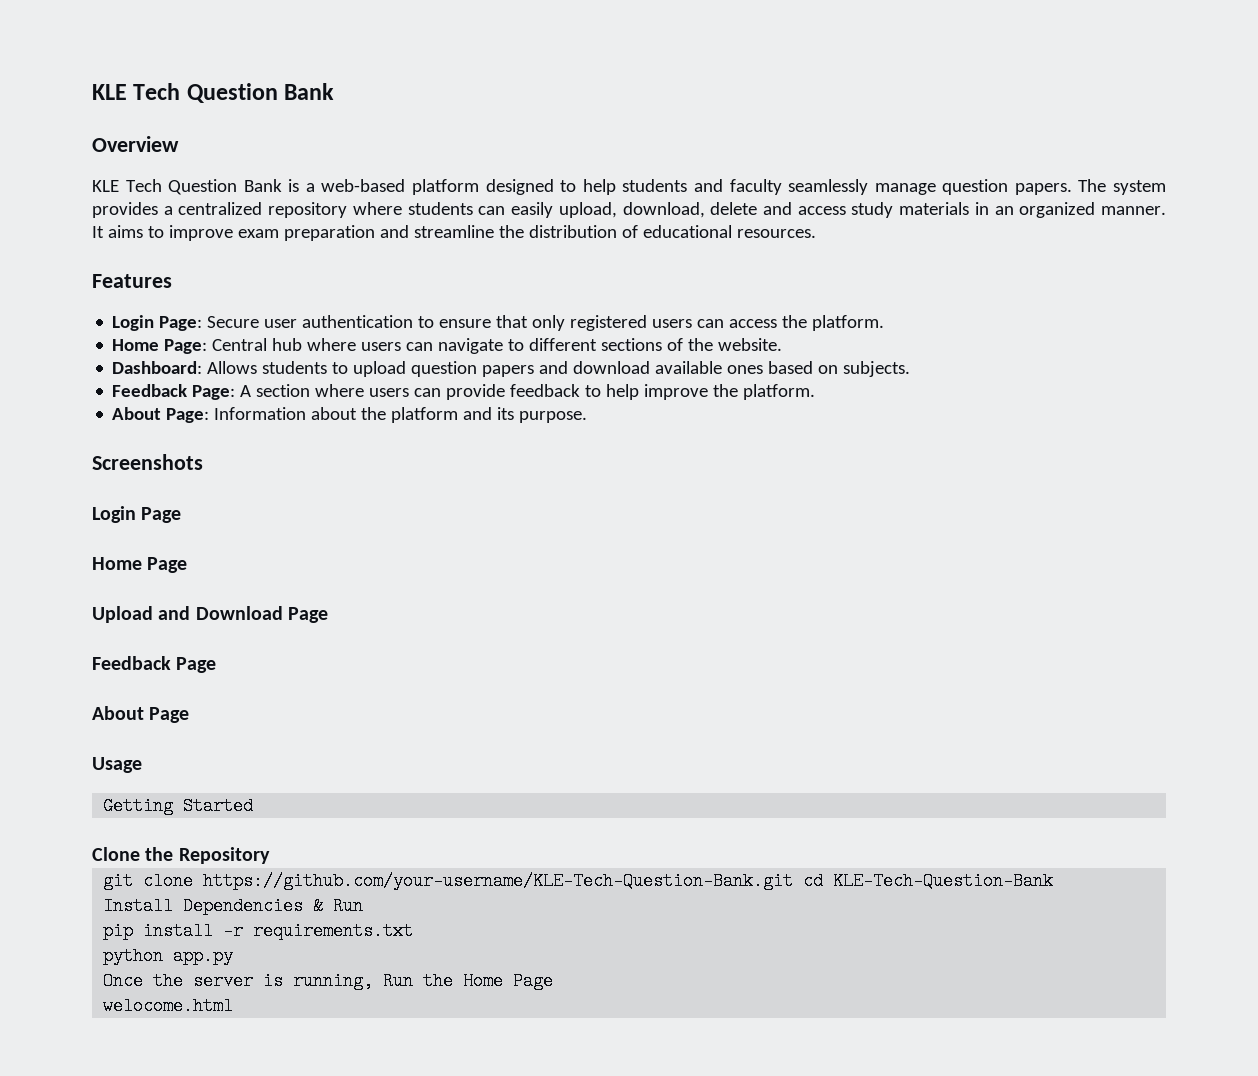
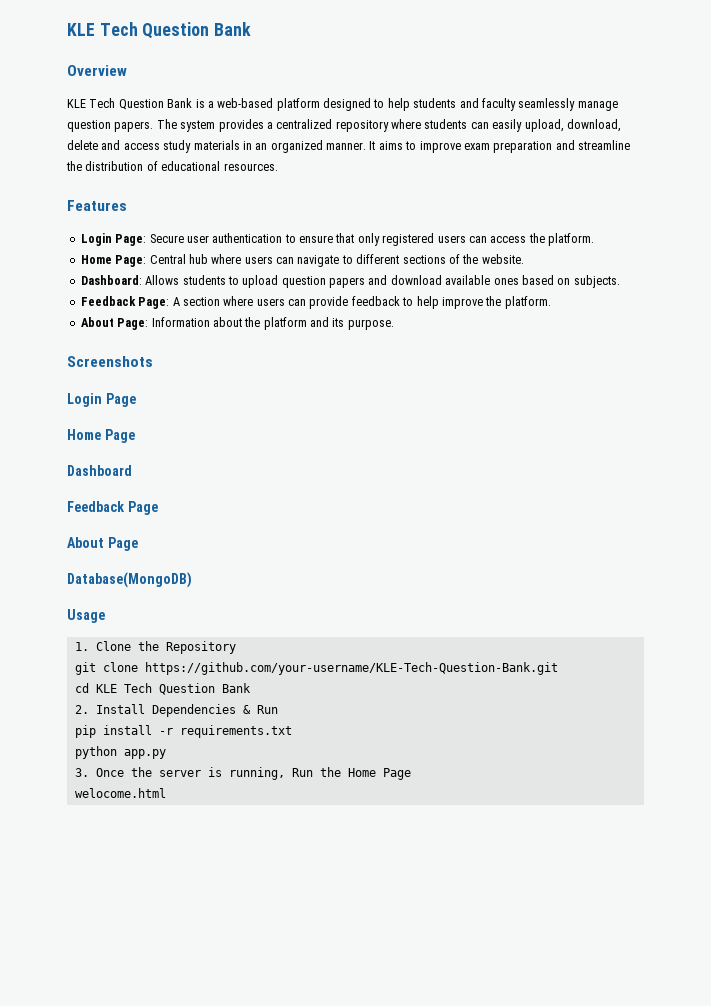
- Upload and Download Page
+ Dashboard
+ Database(MongoDB)
- Getting Started
- Clone the Repository
+ 1. Clone the Repository
- git clone https://github.com/your-username/KLE-Tech-Question-Bank.git cd KLE-Tech-Question-Bank
- Install Dependencies & Run
+ git clone https://github.com/your-username/KLE-Tech-Question-Bank.git
+ cd KLE Tech Question Bank
+ 2. Install Dependencies & Run
- Once the server is running, Run the Home Page
+ 3. Once the server is running, Run the Home Page

